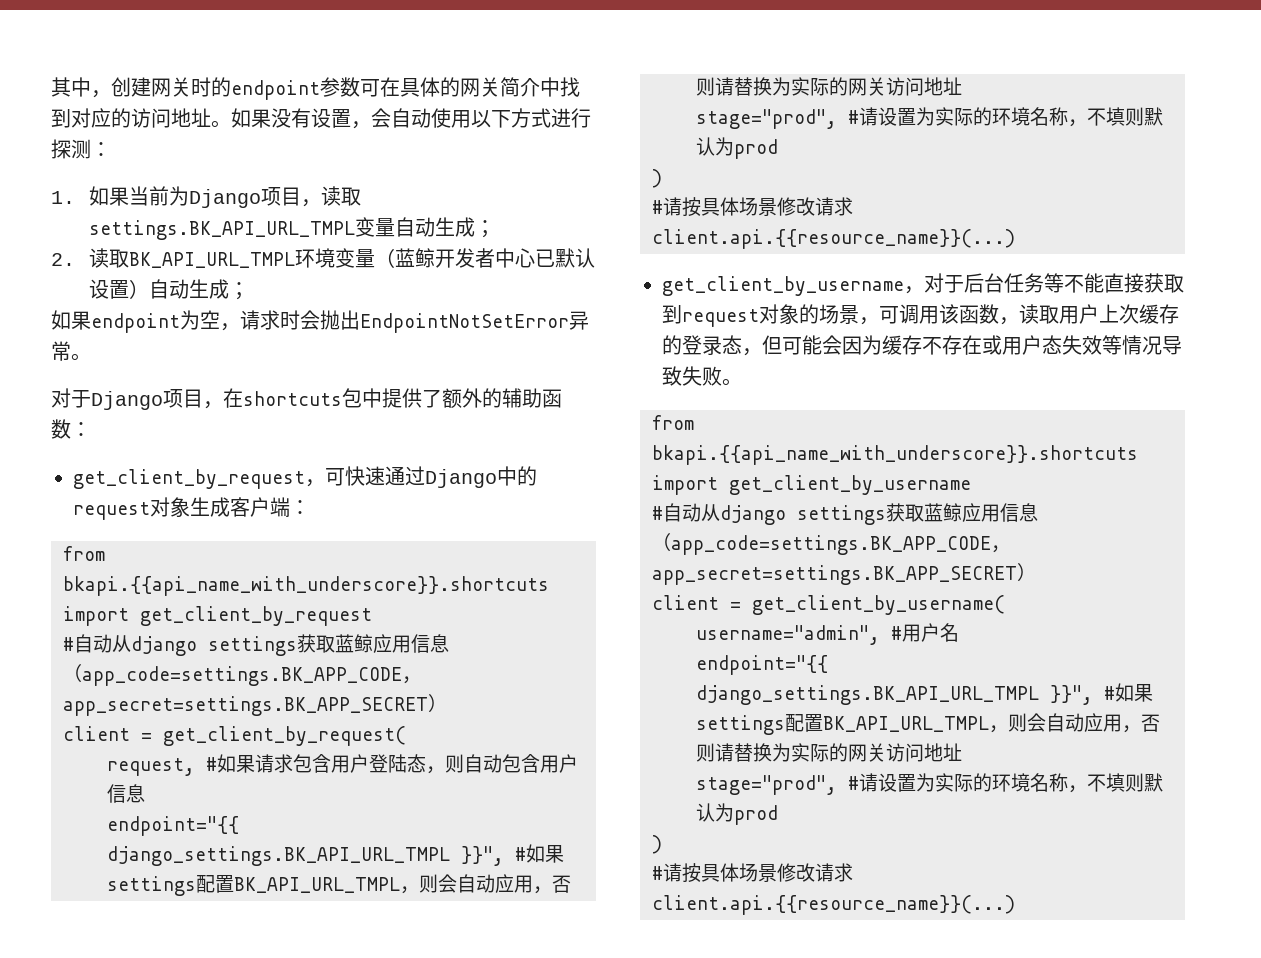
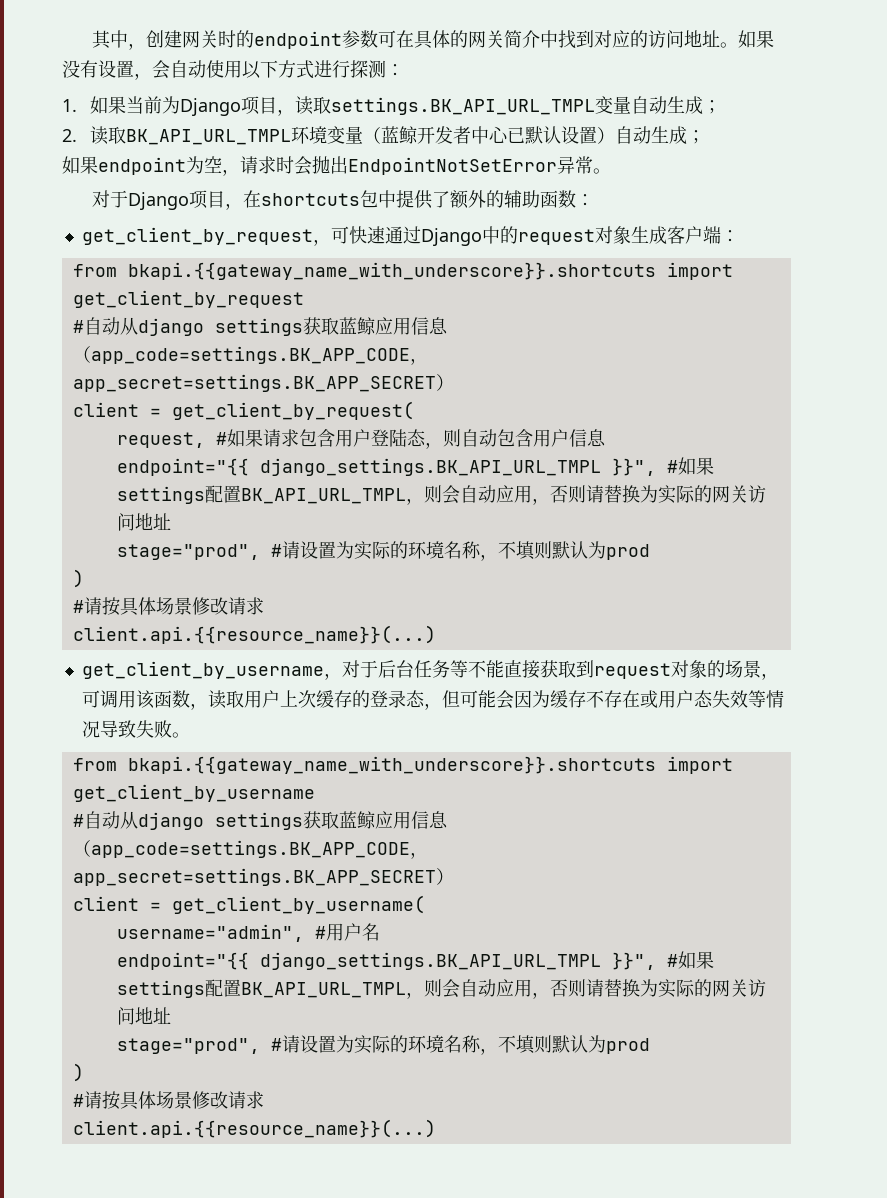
- from bkapi.{{api_name_with_underscore}}.shortcuts import get_client_by_request
+ from bkapi.{{gateway_name_with_underscore}}.shortcuts import get_client_by_request
- from bkapi.{{api_name_with_underscore}}.shortcuts import get_client_by_username
+ from bkapi.{{gateway_name_with_underscore}}.shortcuts import get_client_by_username

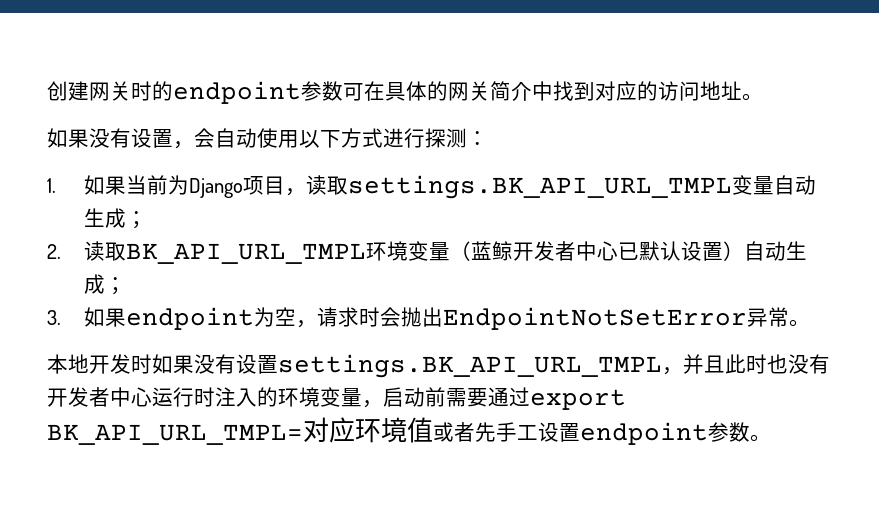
- 其中，创建网关时的endpoint参数可在具体的网关简介中找到对应的访问地址。如果没有设置，会自动使用以下方式进行探测：
+ 创建网关时的endpoint参数可在具体的网关简介中找到对应的访问地址。
+ 如果没有设置，会自动使用以下方式进行探测：
- 如果endpoint为空，请求时会抛出EndpointNotSetError异常。
+ 3.如果endpoint为空，请求时会抛出EndpointNotSetError异常。
- 对于Django项目，在shortcuts包中提供了额外的辅助函数：
- get_client_by_request，可快速通过Django中的request对象生成客户端：
- from bkapi.{{gateway_name_with_underscore}}.shortcuts import get_client_by_request
- #自动从django settings获取蓝鲸应用信息（app_code=settings.BK_APP_CODE，app_secret=settings.BK_APP_SECRET）
- client = get_client_by_request(
- request, #如果请求包含用户登陆态，则自动包含用户信息
- endpoint="{{ django_settings.BK_API_URL_TMPL }}", #如果settings配置BK_API_URL_TMPL，则会自动应用，否则请替换为实际的网关访问地址
- stage="prod", #请设置为实际的环境名称，不填则默认为prod
- )
- #请按具体场景修改请求
- client.api.{{resource_name}}(...)
- get_client_by_username，对于后台任务等不能直接获取到request对象的场景，可调用该函数，读取用户上次缓存的登录态，但可能会因为缓存不存在或用户态失效等情况导致失败。
- from bkapi.{{gateway_name_with_underscore}}.shortcuts import get_client_by_username
- #自动从django settings获取蓝鲸应用信息（app_code=settings.BK_APP_CODE，app_secret=settings.BK_APP_SECRET）
- client = get_client_by_username(
- username="admin", #用户名
- endpoint="{{ django_settings.BK_API_URL_TMPL }}", #如果settings配置BK_API_URL_TMPL，则会自动应用，否则请替换为实际的网关访问地址
- stage="prod", #请设置为实际的环境名称，不填则默认为prod
- )
- #请按具体场景修改请求
- client.api.{{resource_name}}(...)
+ 本地开发时如果没有设置settings.BK_API_URL_TMPL，并且此时也没有开发者中心运行时注入的环境变量，启动前需要通过export BK_API_URL_TMPL=对应环境值或者先手工设置endpoint参数。

